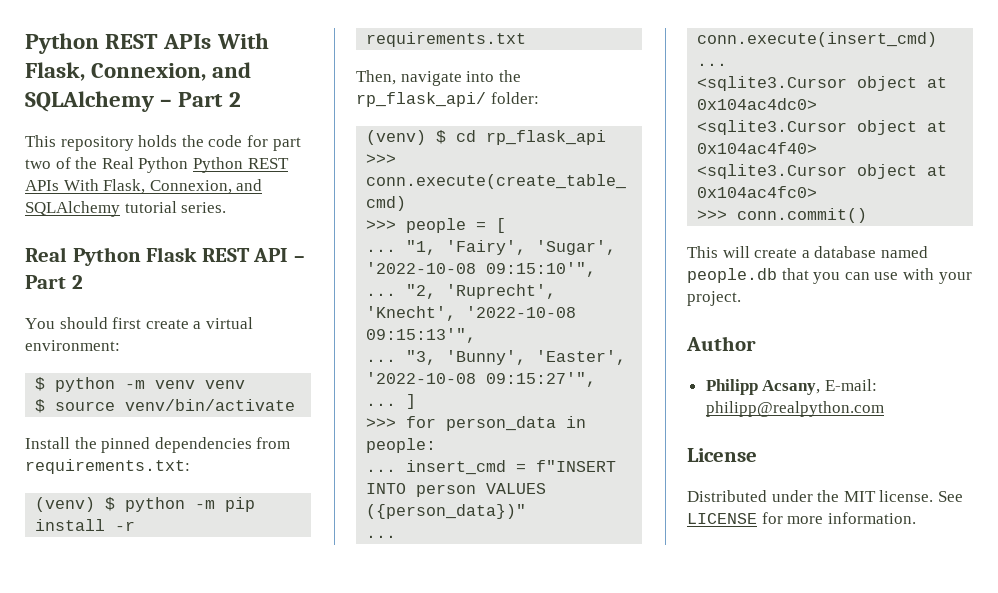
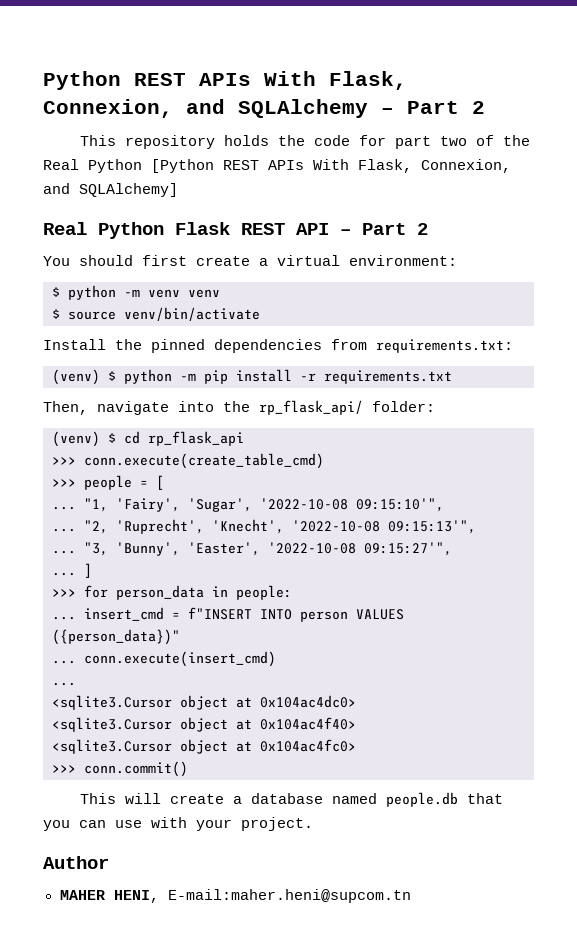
- This repository holds the code for part two of the Real Python Python REST APIs With Flask, Connexion, and SQLAlchemy tutorial series.
+ This repository holds the code for part two of the Real Python [Python REST APIs With Flask, Connexion, and SQLAlchemy]
- Philipp Acsany, E-mail: philipp@realpython.com
- License
- Distributed under the MIT license. See LICENSE for more information.
+ MAHER HENI, E-mail:maher.heni@supcom.tn

